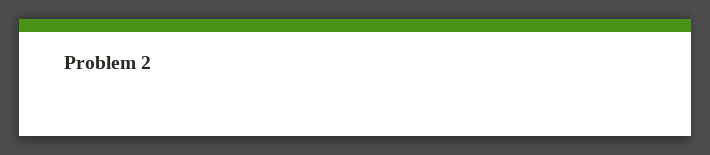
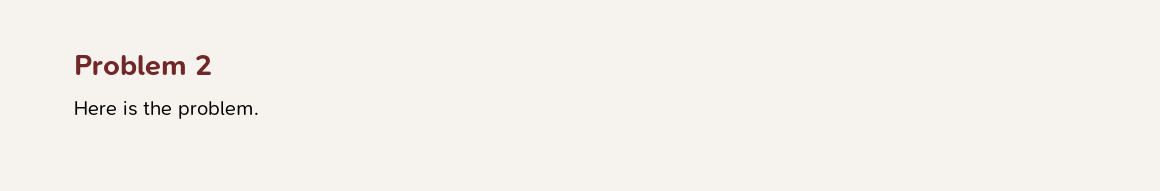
+ Here is the problem.

